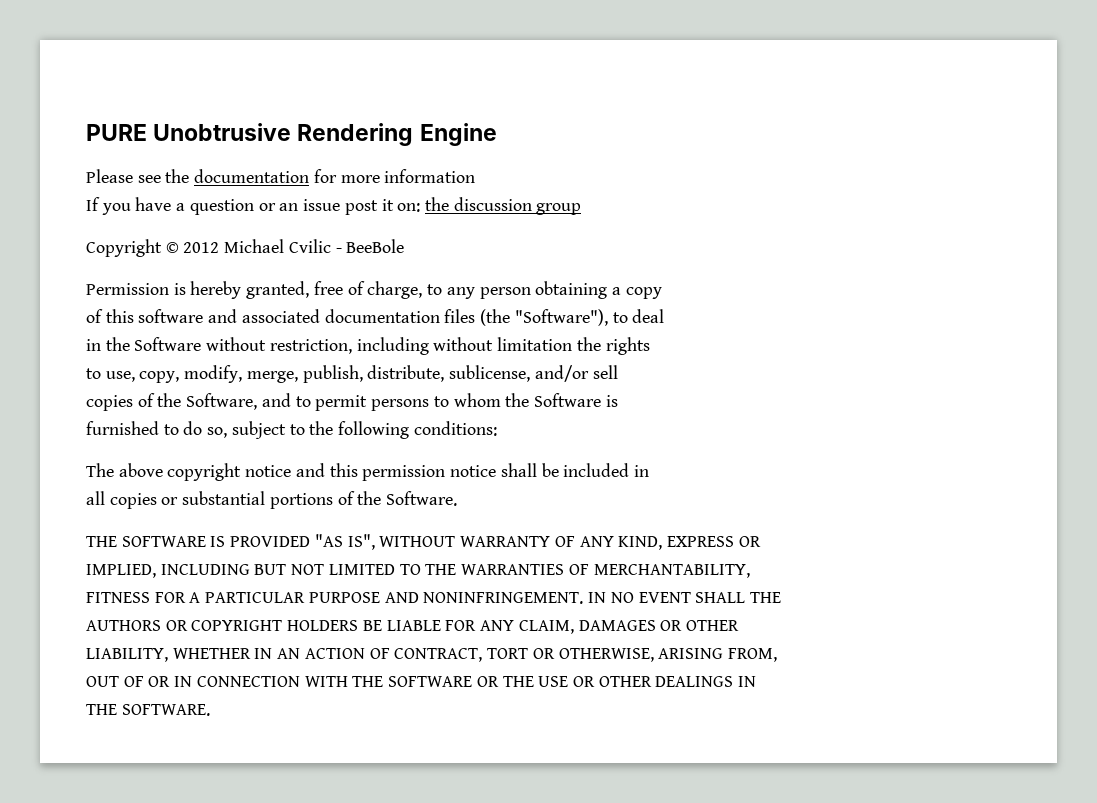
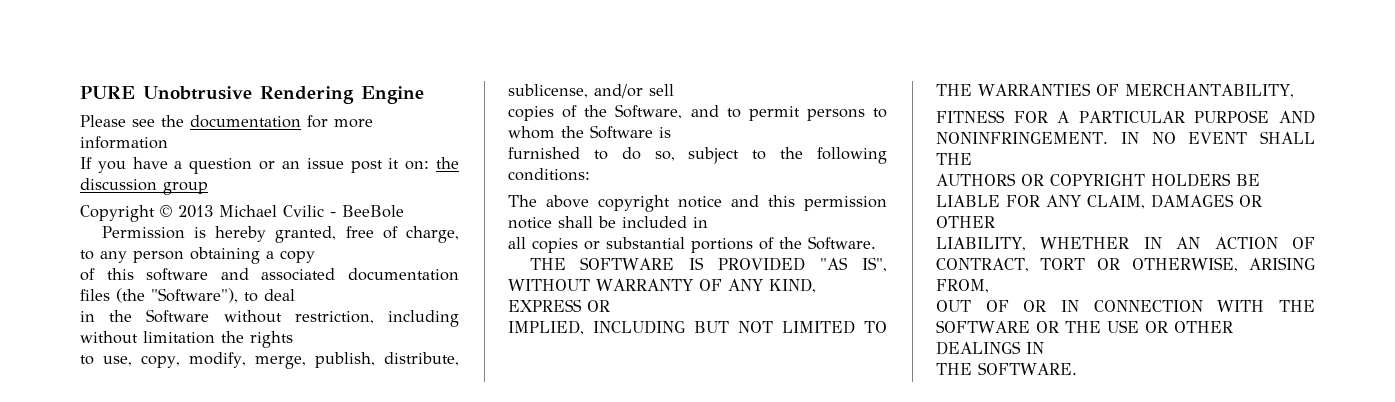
- Copyright © 2012 Michael Cvilic - BeeBole
+ Copyright © 2013 Michael Cvilic - BeeBole

